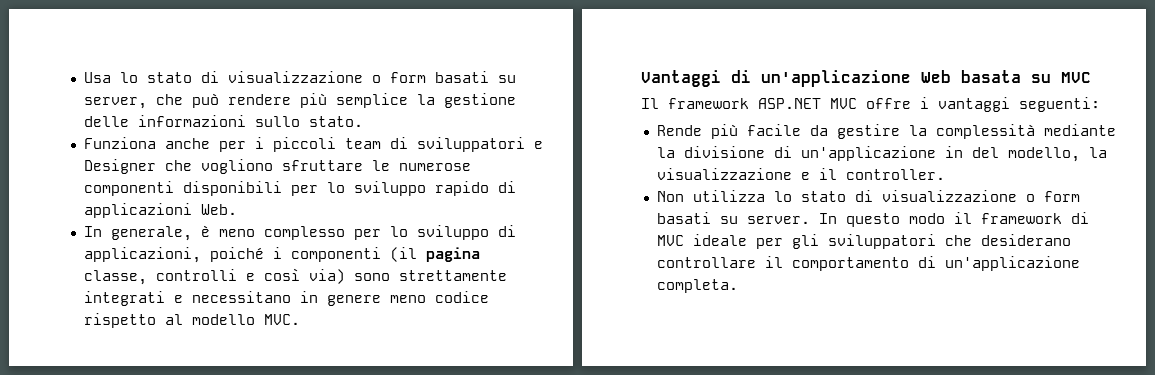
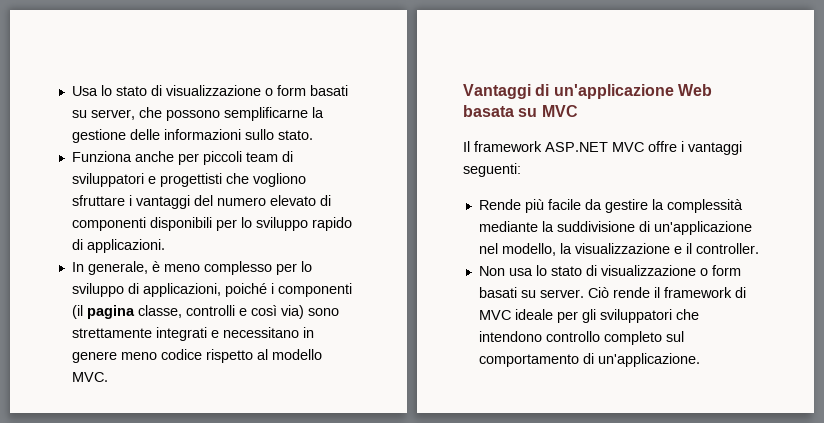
- Usa lo stato di visualizzazione o form basati su server, che può rendere più semplice la gestione delle informazioni sullo stato.
+ Usa lo stato di visualizzazione o form basati su server, che possono semplificarne la gestione delle informazioni sullo stato.
- Funziona anche per i piccoli team di sviluppatori e Designer che vogliono sfruttare le numerose componenti disponibili per lo sviluppo rapido di applicazioni Web.
+ Funziona anche per piccoli team di sviluppatori e progettisti che vogliono sfruttare i vantaggi del numero elevato di componenti disponibili per lo sviluppo rapido di applicazioni.
- Rende più facile da gestire la complessità mediante la divisione di un'applicazione in del modello, la visualizzazione e il controller.
+ Rende più facile da gestire la complessità mediante la suddivisione di un'applicazione nel modello, la visualizzazione e il controller.
- Non utilizza lo stato di visualizzazione o form basati su server.
+ Non usa lo stato di visualizzazione o form basati su server.
- In questo modo il framework di MVC ideale per gli sviluppatori che desiderano controllare il comportamento di un'applicazione completa.
+ Ciò rende il framework di MVC ideale per gli sviluppatori che intendono controllo completo sul comportamento di un'applicazione.

